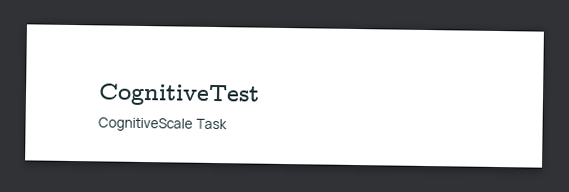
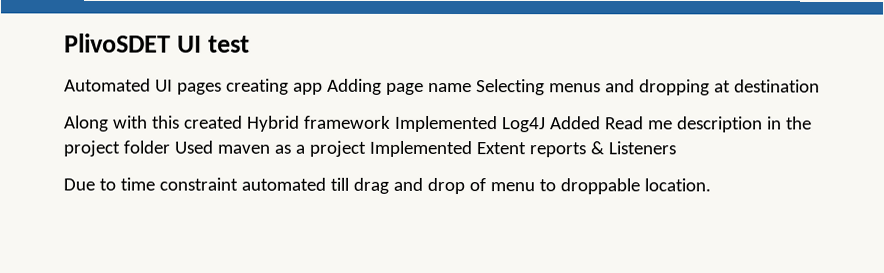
- CognitiveTest
- CognitiveScale Task
+ PlivoSDET UI test
+ Automated UI pages creating app Adding page name Selecting menus and dropping at destination
+ Along with this created Hybrid framework Implemented Log4J Added Read me description in the project folder Used maven as a project Implemented Extent reports & Listeners
+ Due to time constraint automated till drag and drop of menu to droppable location.

